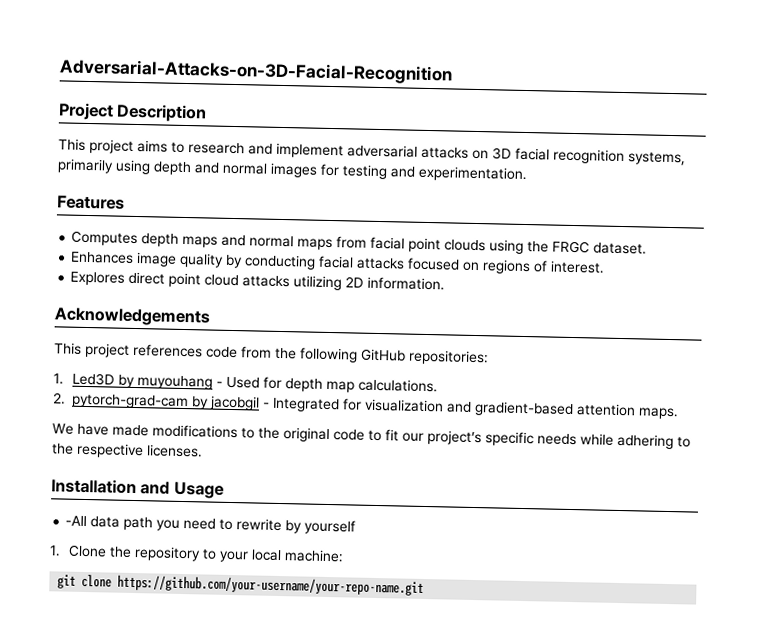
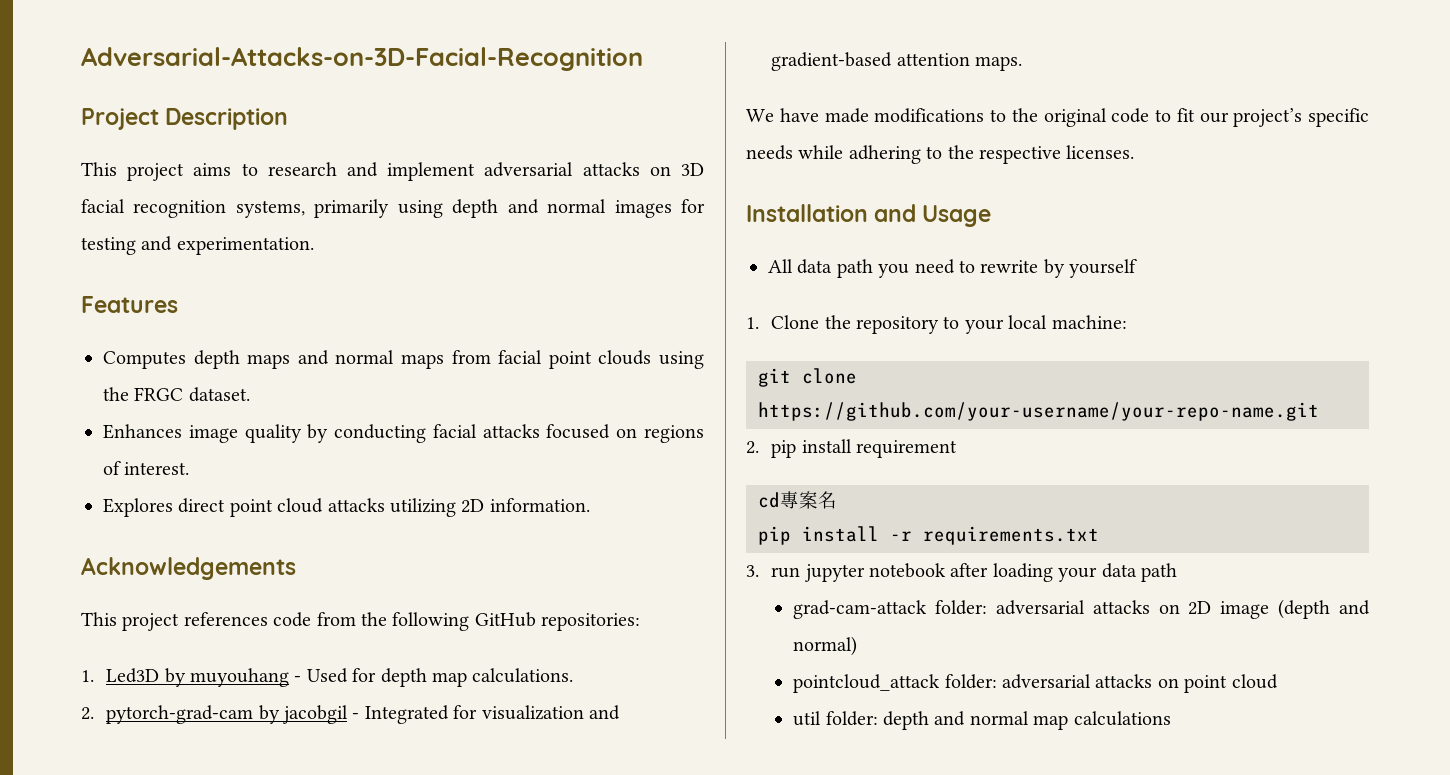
- -All data path you need to rewrite by yourself
+ All data path you need to rewrite by yourself
+ 2. pip install requirement
+ cd專案名
+ pip install -r requirements.txt
+ 3. run jupyter notebook after loading your data path
+ grad-cam-attack folder: adversarial attacks on 2D image (depth and normal)
+ pointcloud_attack folder: adversarial attacks on point cloud
+ util folder: depth and normal map calculations

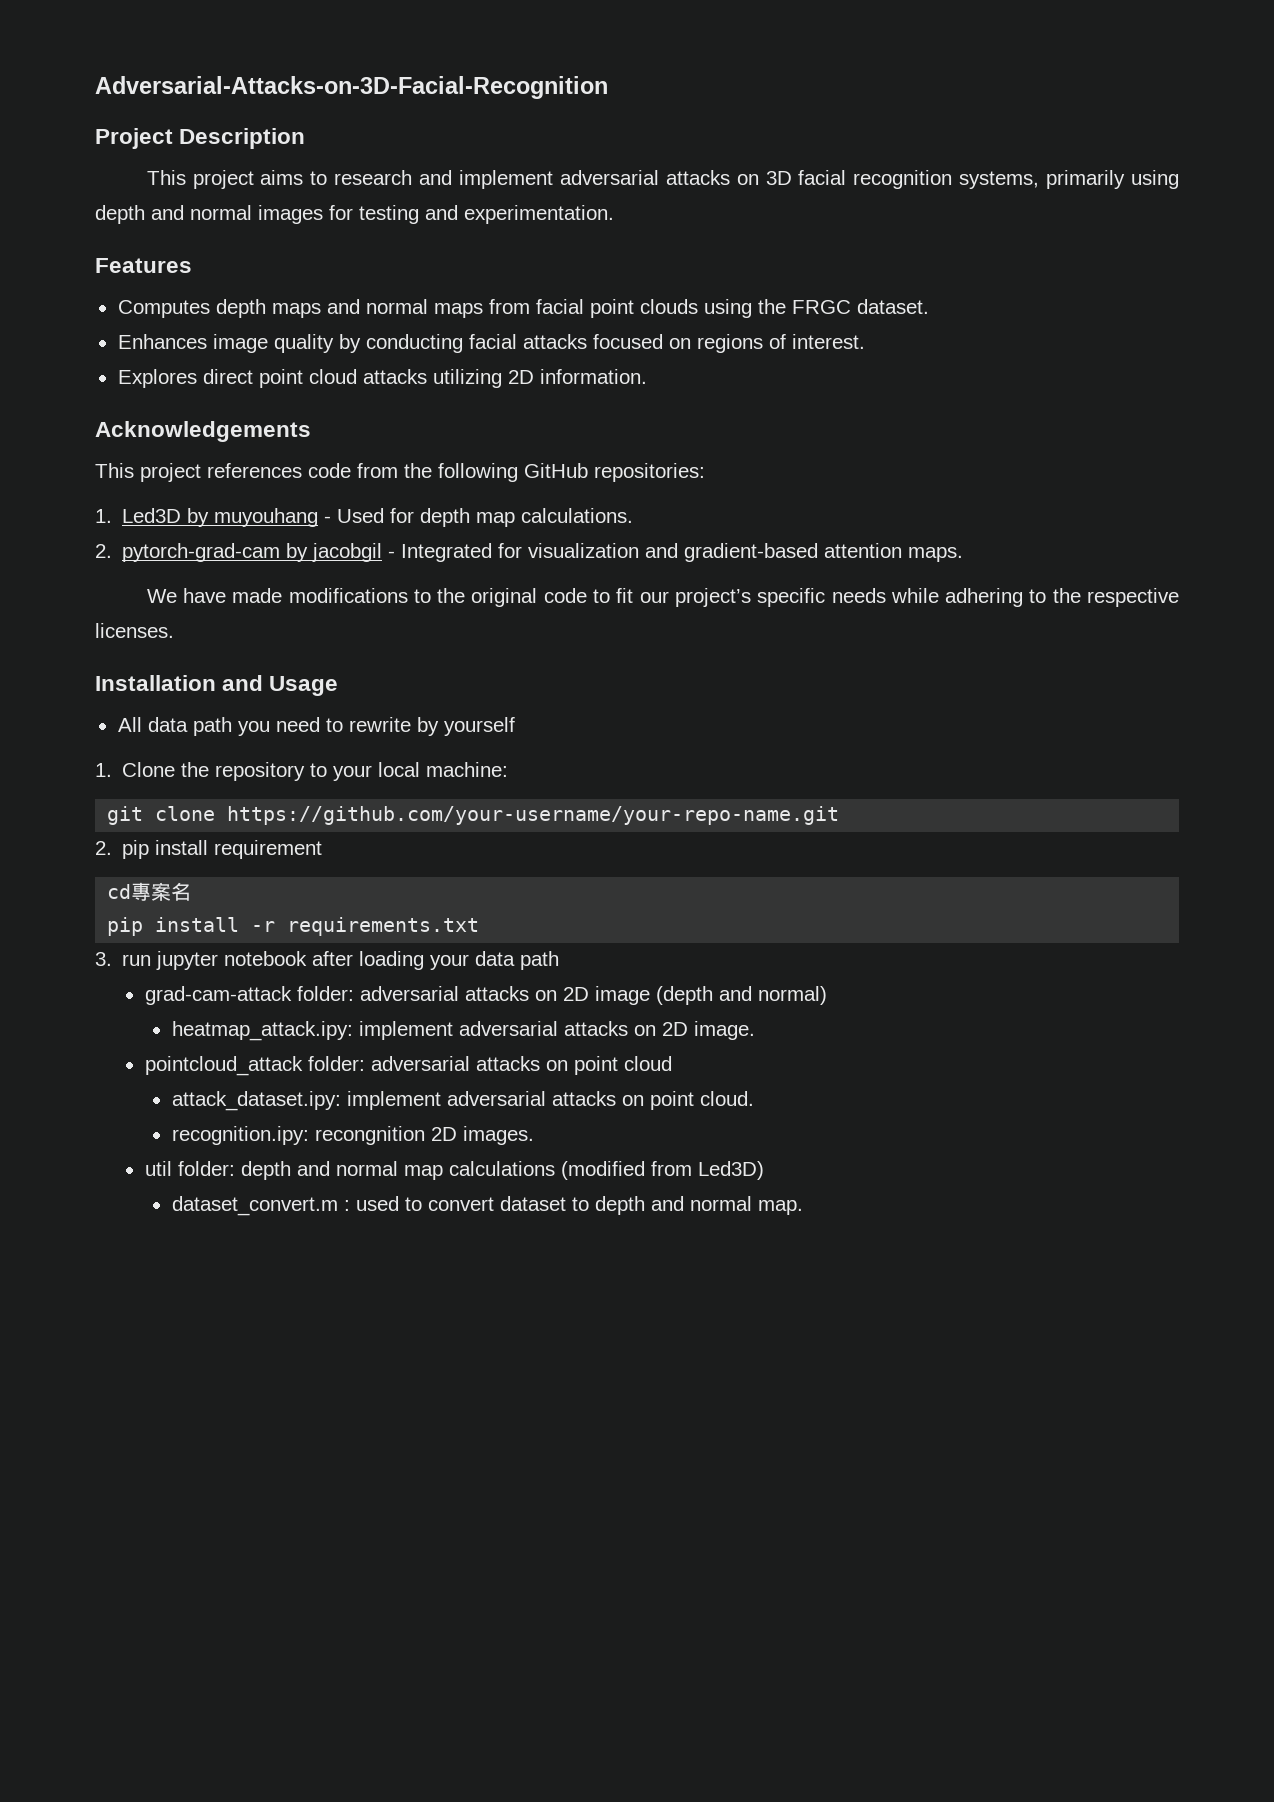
+ heatmap_attack.ipy: implement adversarial attacks on 2D image.
+ attack_dataset.ipy: implement adversarial attacks on point cloud.
+ recognition.ipy: recongnition 2D images.
- util folder: depth and normal map calculations
+ util folder: depth and normal map calculations (modified from Led3D)
+ dataset_convert.m : used to convert dataset to depth and normal map.

